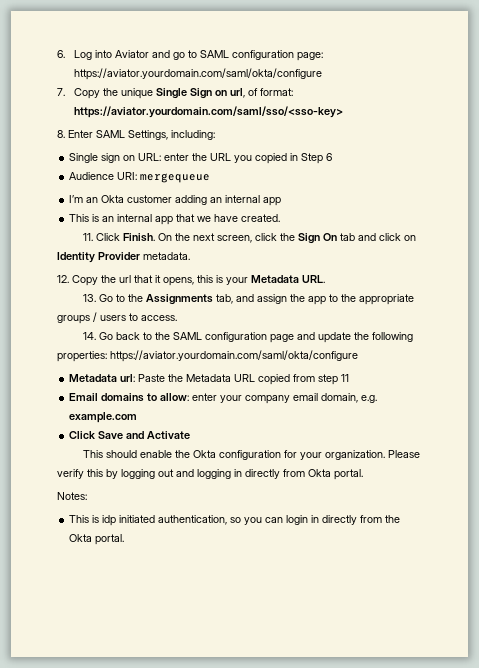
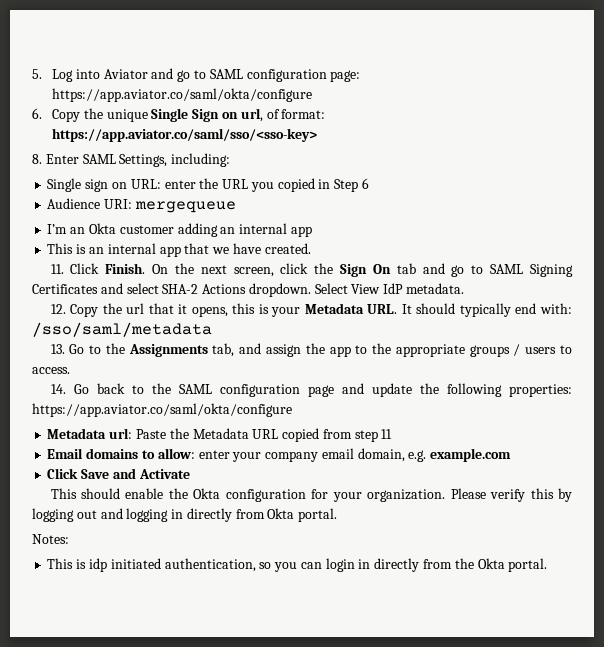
- 6. Log into Aviator and go to SAML configuration page: https://aviator.yourdomain.com/saml/okta/configure
- 7. Copy the unique Single Sign on url, of format: https://aviator.yourdomain.com/saml/sso/<sso-key>
+ 5. Log into Aviator and go to SAML configuration page: https://app.aviator.co/saml/okta/configure
+ 6. Copy the unique Single Sign on url, of format: https://app.aviator.co/saml/sso/<sso-key>
- On the next screen, click the Sign On tab and click on Identity Provider metadata.
+ On the next screen, click the Sign On tab and go to SAML Signing Certificates and select SHA-2 Actions dropdown. Select View IdP metadata.
- 12. Copy the url that it opens, this is your Metadata URL.
+ 12. Copy the url that it opens, this is your Metadata URL. It should typically end with: /sso/saml/metadata
- 14. Go back to the SAML configuration page and update the following properties: https://aviator.yourdomain.com/saml/okta/configure
+ 14. Go back to the SAML configuration page and update the following properties: https://app.aviator.co/saml/okta/configure

